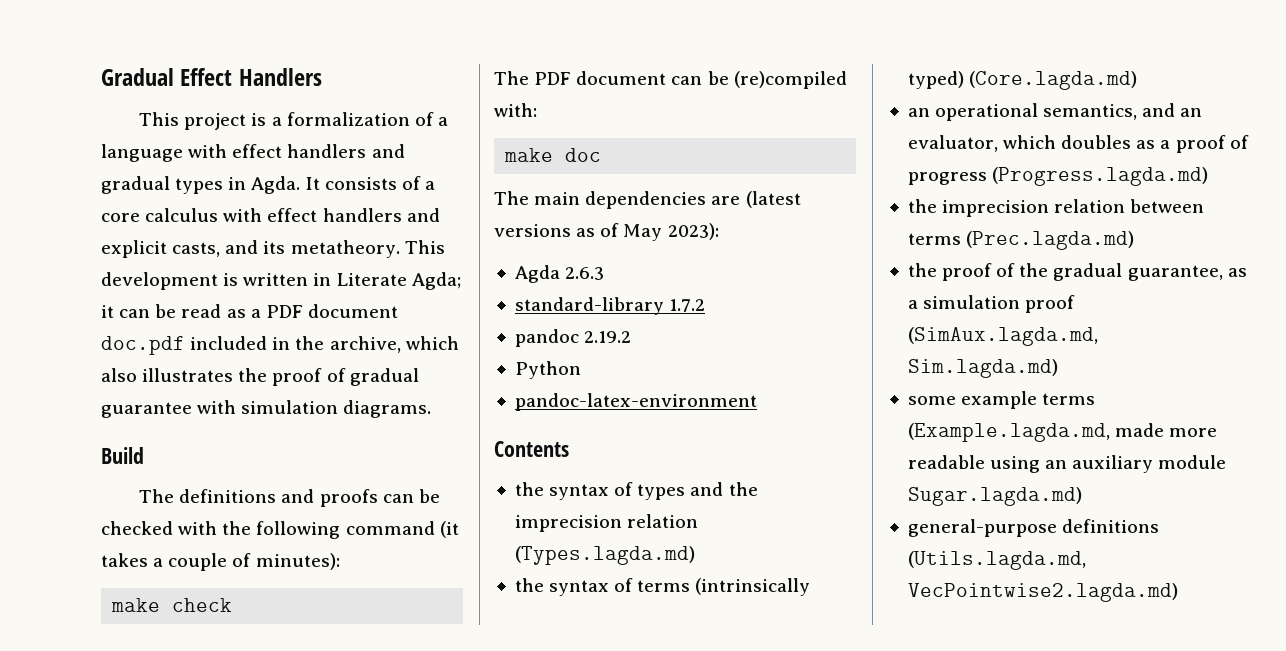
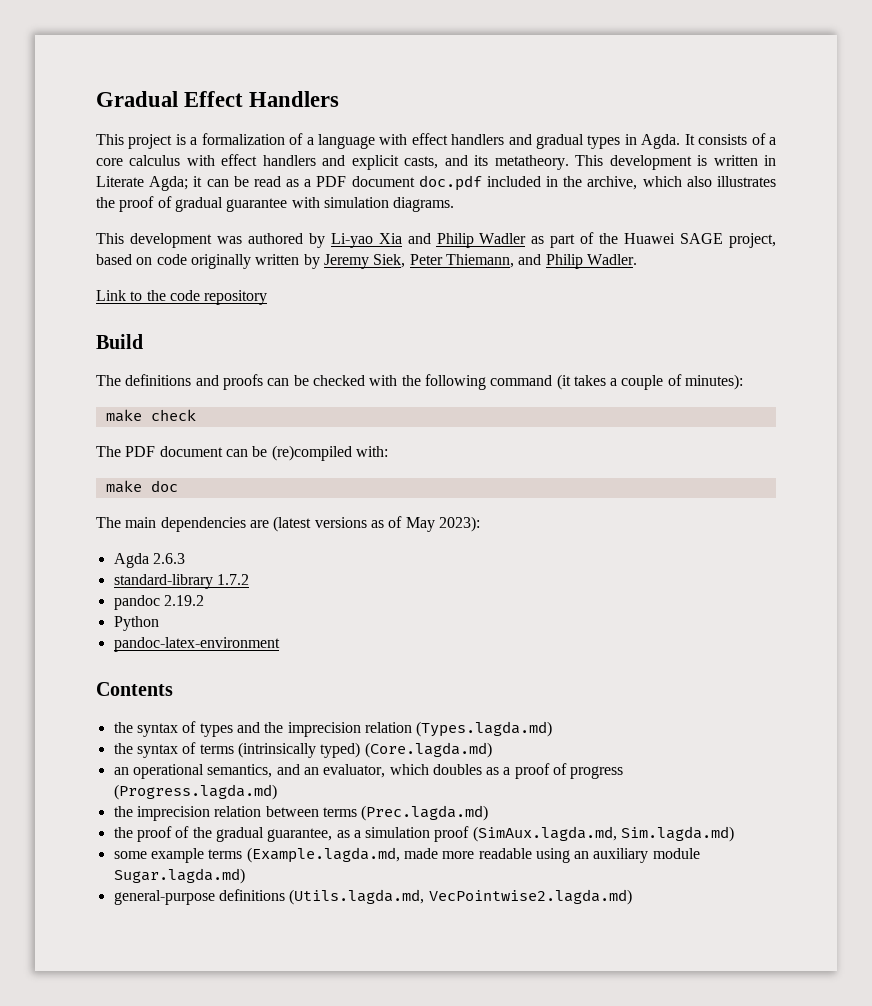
+ This development was authored by Li-yao Xia and Philip Wadler as part of the Huawei SAGE project, based on code originally written by Jeremy Siek, Peter Thiemann, and Philip Wadler.
+ Link to the code repository

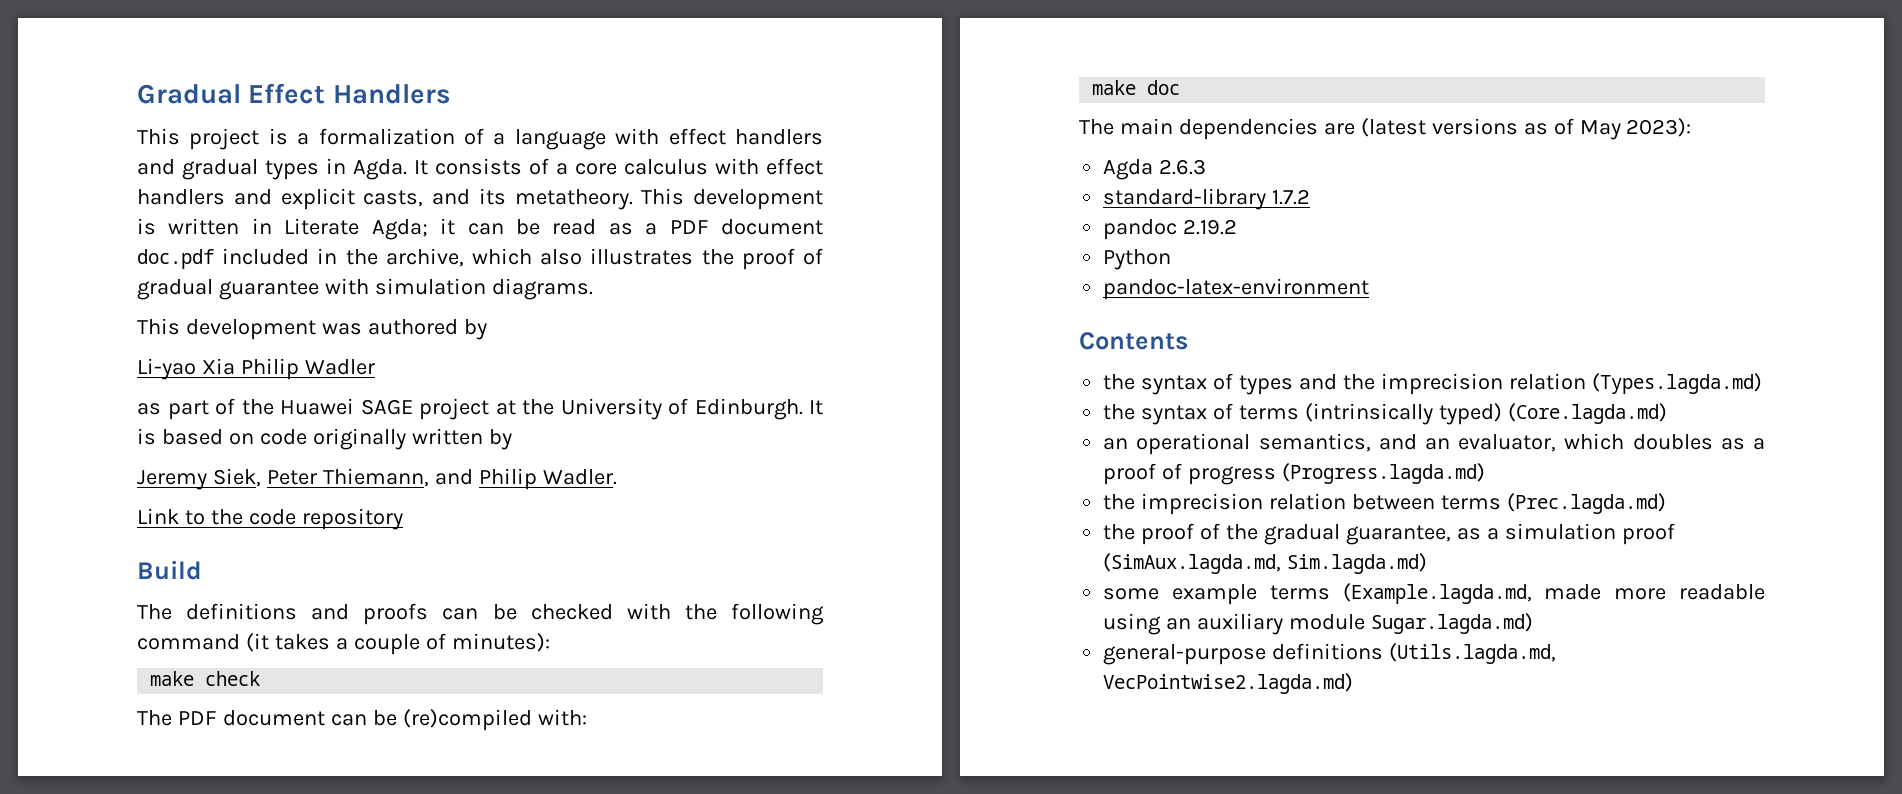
- This development was authored by Li-yao Xia and Philip Wadler as part of the Huawei SAGE project, based on code originally written by Jeremy Siek, Peter Thiemann, and Philip Wadler.
+ This development was authored by
+ Li-yao Xia Philip Wadler
+ as part of the Huawei SAGE project at the University of Edinburgh. It is based on code originally written by
+ Jeremy Siek, Peter Thiemann, and Philip Wadler.

